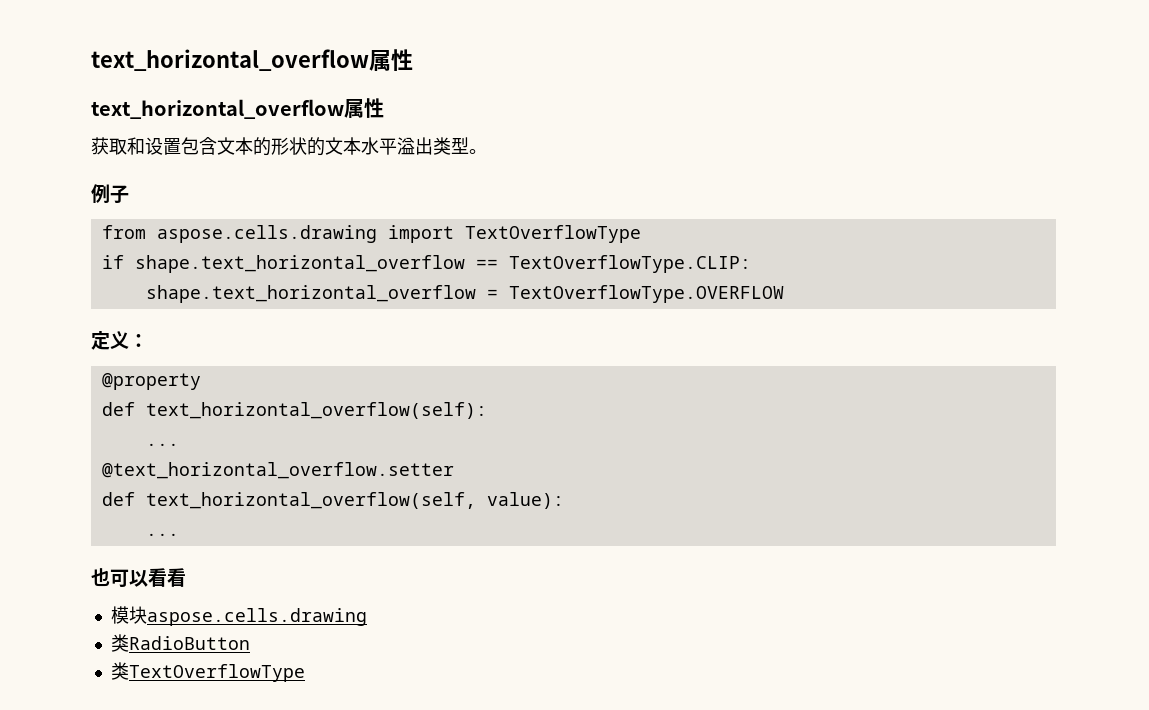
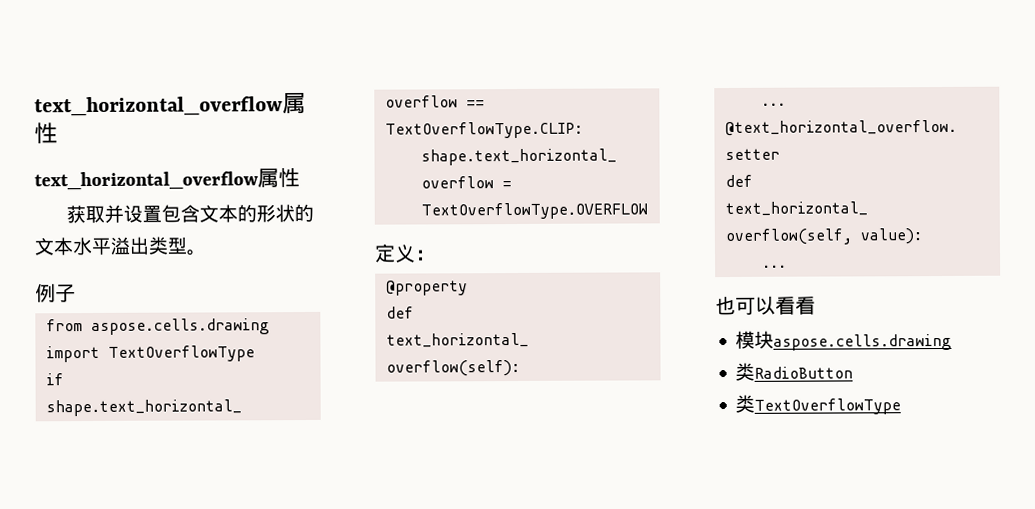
- 获取和设置包含文本的形状的文本水平溢出类型。
+ 获取并设置包含文本的形状的文本水平溢出类型。

